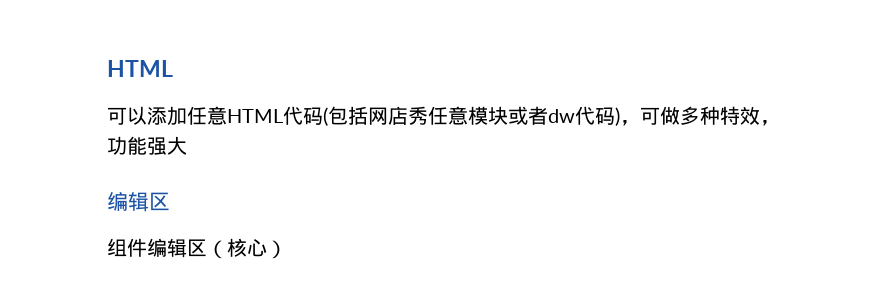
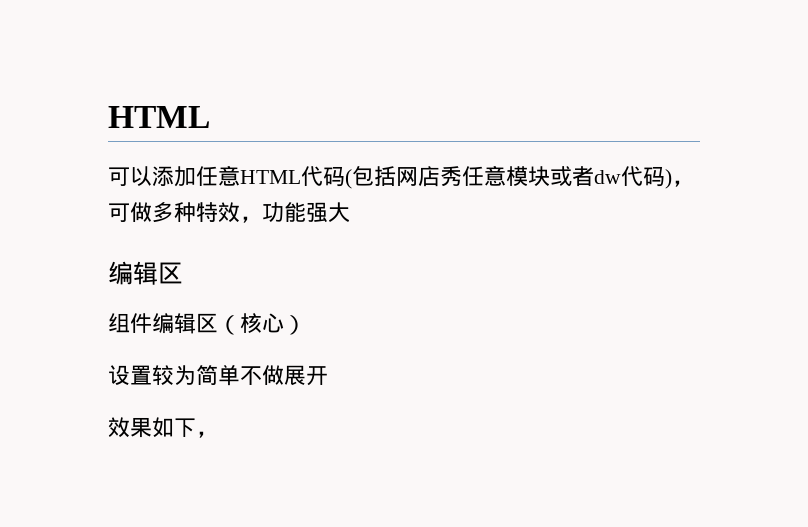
+ 设置较为简单不做展开
+ 效果如下，

